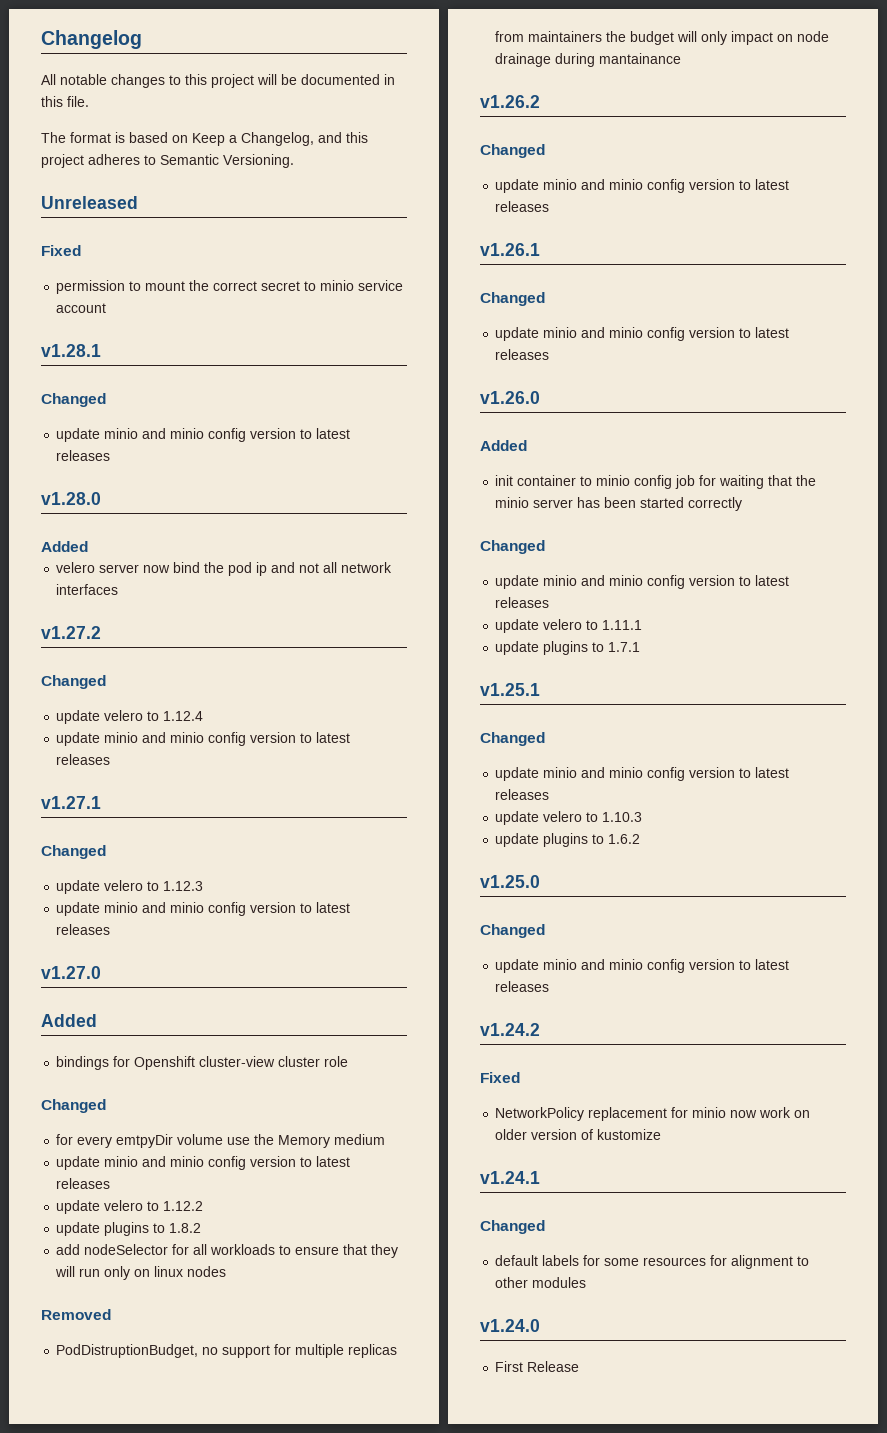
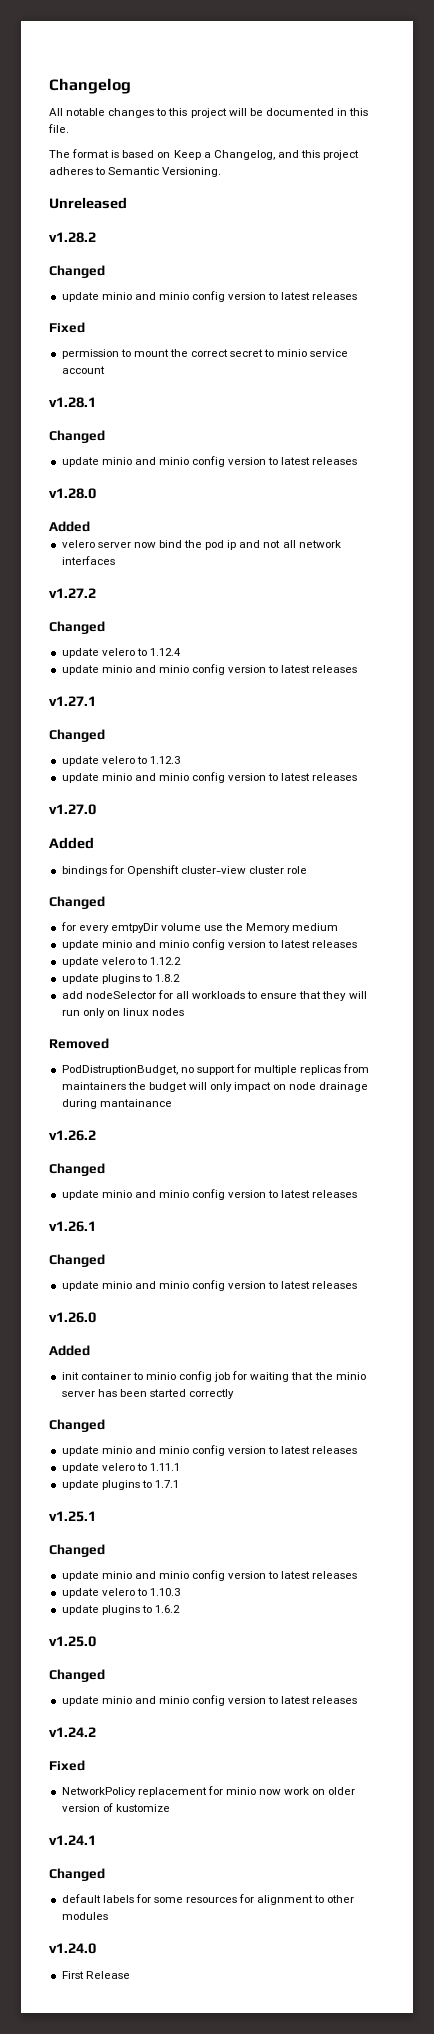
+ v1.28.2
+ Changed
+ update minio and minio config version to latest releases

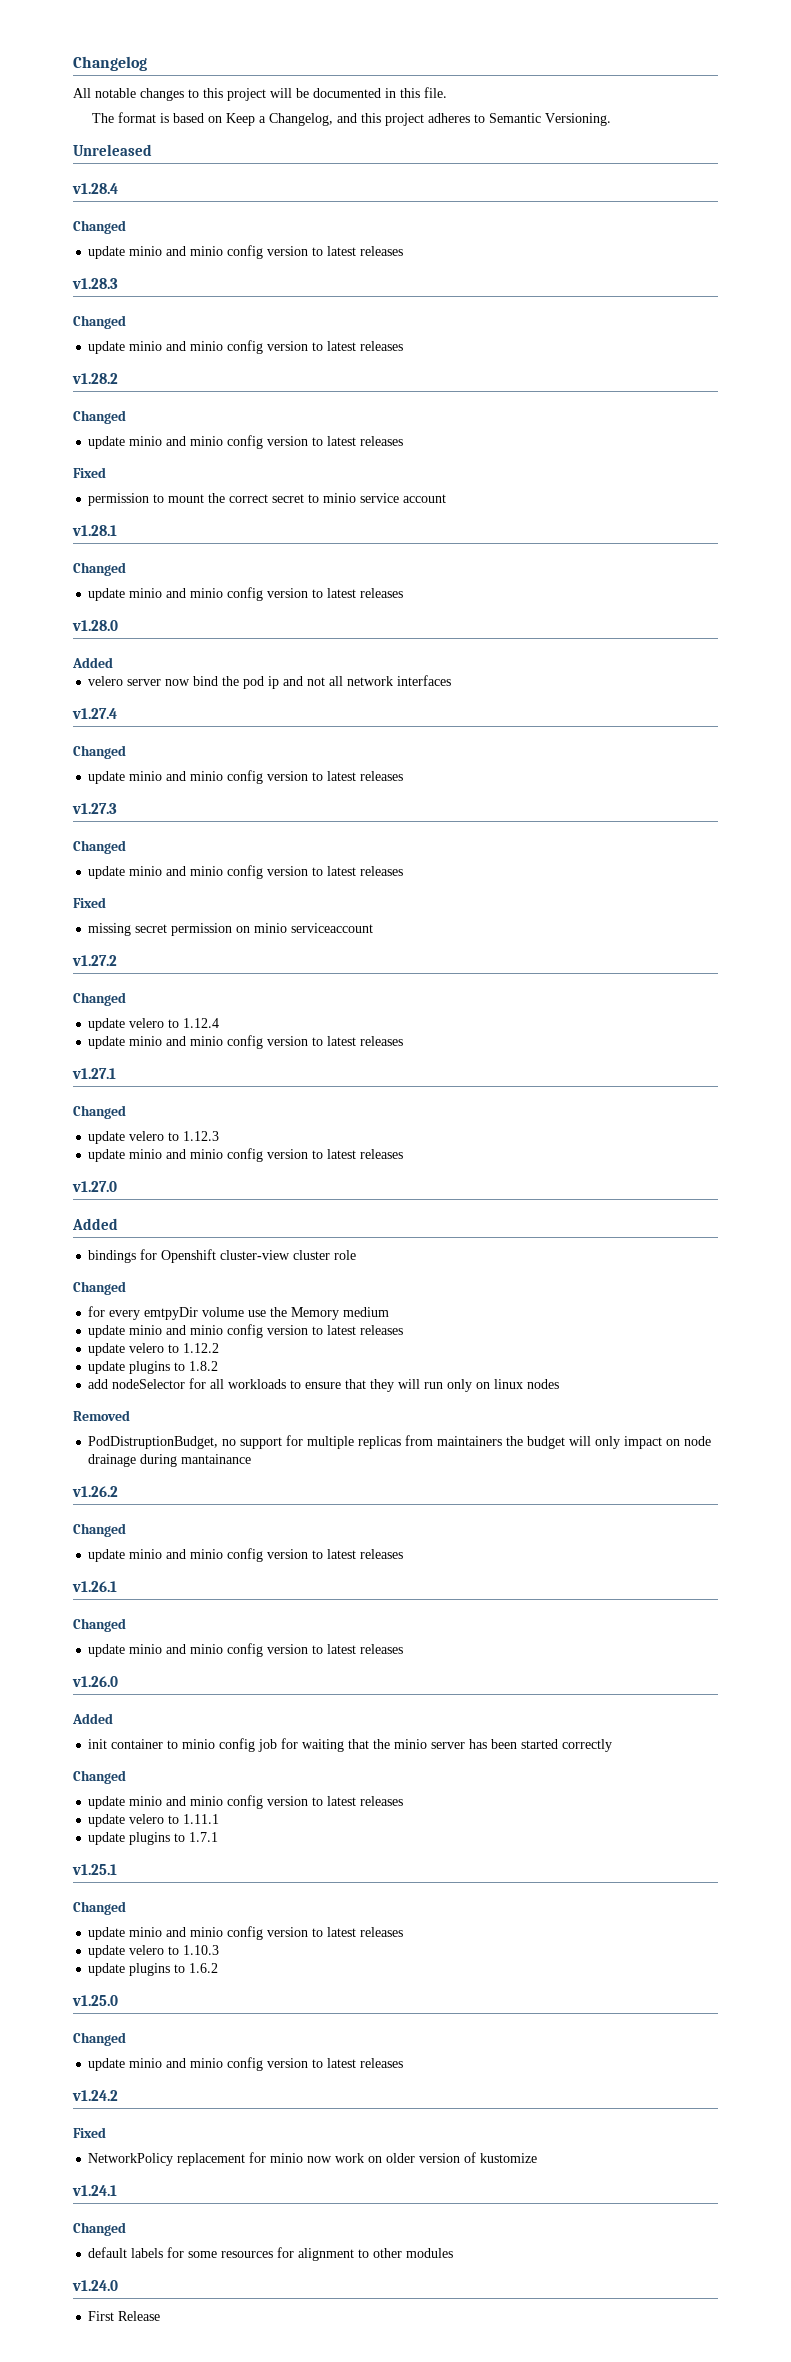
+ v1.28.4
+ Changed
+ update minio and minio config version to latest releases
+ v1.28.3
+ Changed
+ update minio and minio config version to latest releases
+ v1.27.4
+ Changed
+ update minio and minio config version to latest releases
+ v1.27.3
+ Changed
+ update minio and minio config version to latest releases
+ Fixed
+ missing secret permission on minio serviceaccount

